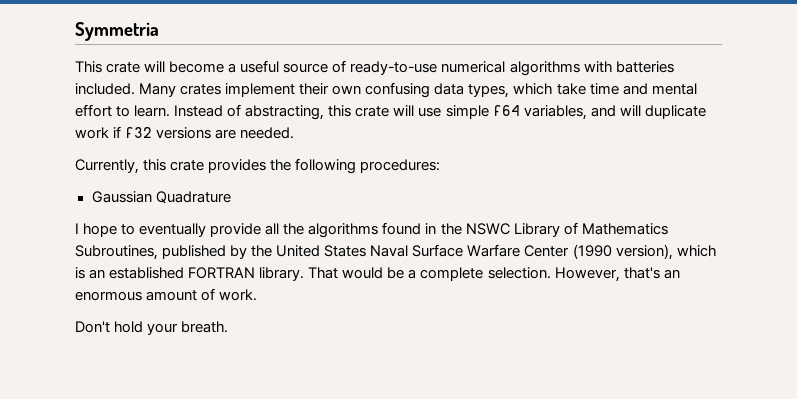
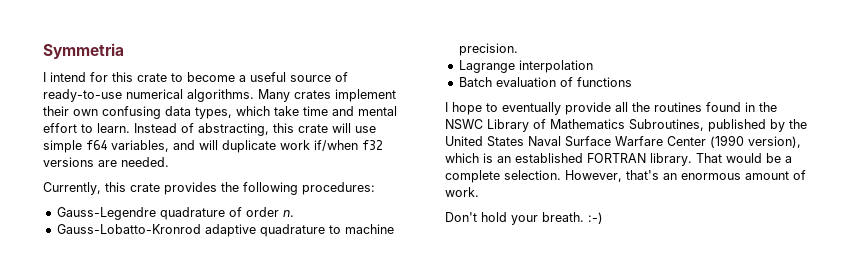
- This crate will become a useful source of ready-to-use numerical algorithms with batteries included.
+ I intend for this crate to become a useful source of ready-to-use numerical algorithms.
- Instead of abstracting, this crate will use simple f64 variables, and will duplicate work if f32 versions are needed.
+ Instead of abstracting, this crate will use simple f64 variables, and will duplicate work if/when f32 versions are needed.
- Gaussian Quadrature
+ Gauss-Legendre quadrature of order n.
+ Gauss-Lobatto-Kronrod adaptive quadrature to machine precision.
+ Lagrange interpolation
+ Batch evaluation of functions
- I hope to eventually provide all the algorithms found in the NSWC Library of Mathematics Subroutines, published by the United States Naval Surface Warfare Center (1990 version), which is an established FORTRAN library.
+ I hope to eventually provide all the routines found in the NSWC Library of Mathematics Subroutines, published by the United States Naval Surface Warfare Center (1990 version), which is an established FORTRAN library.
- Don't hold your breath.
+ Don't hold your breath. :-)

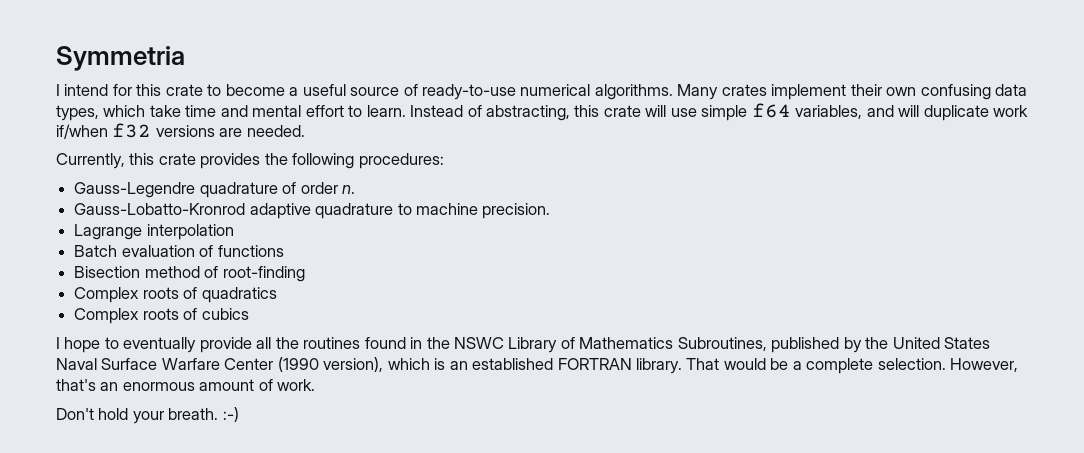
+ Bisection method of root-finding
+ Complex roots of quadratics
+ Complex roots of cubics

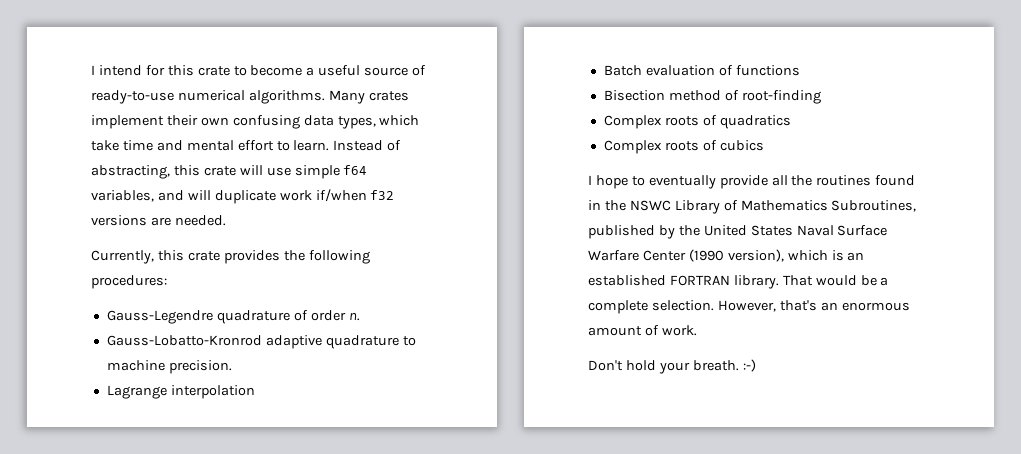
- Symmetria

